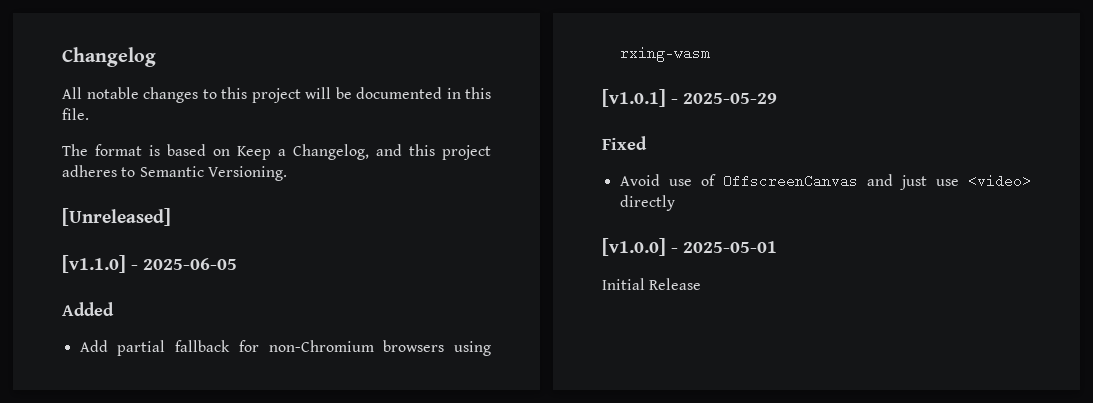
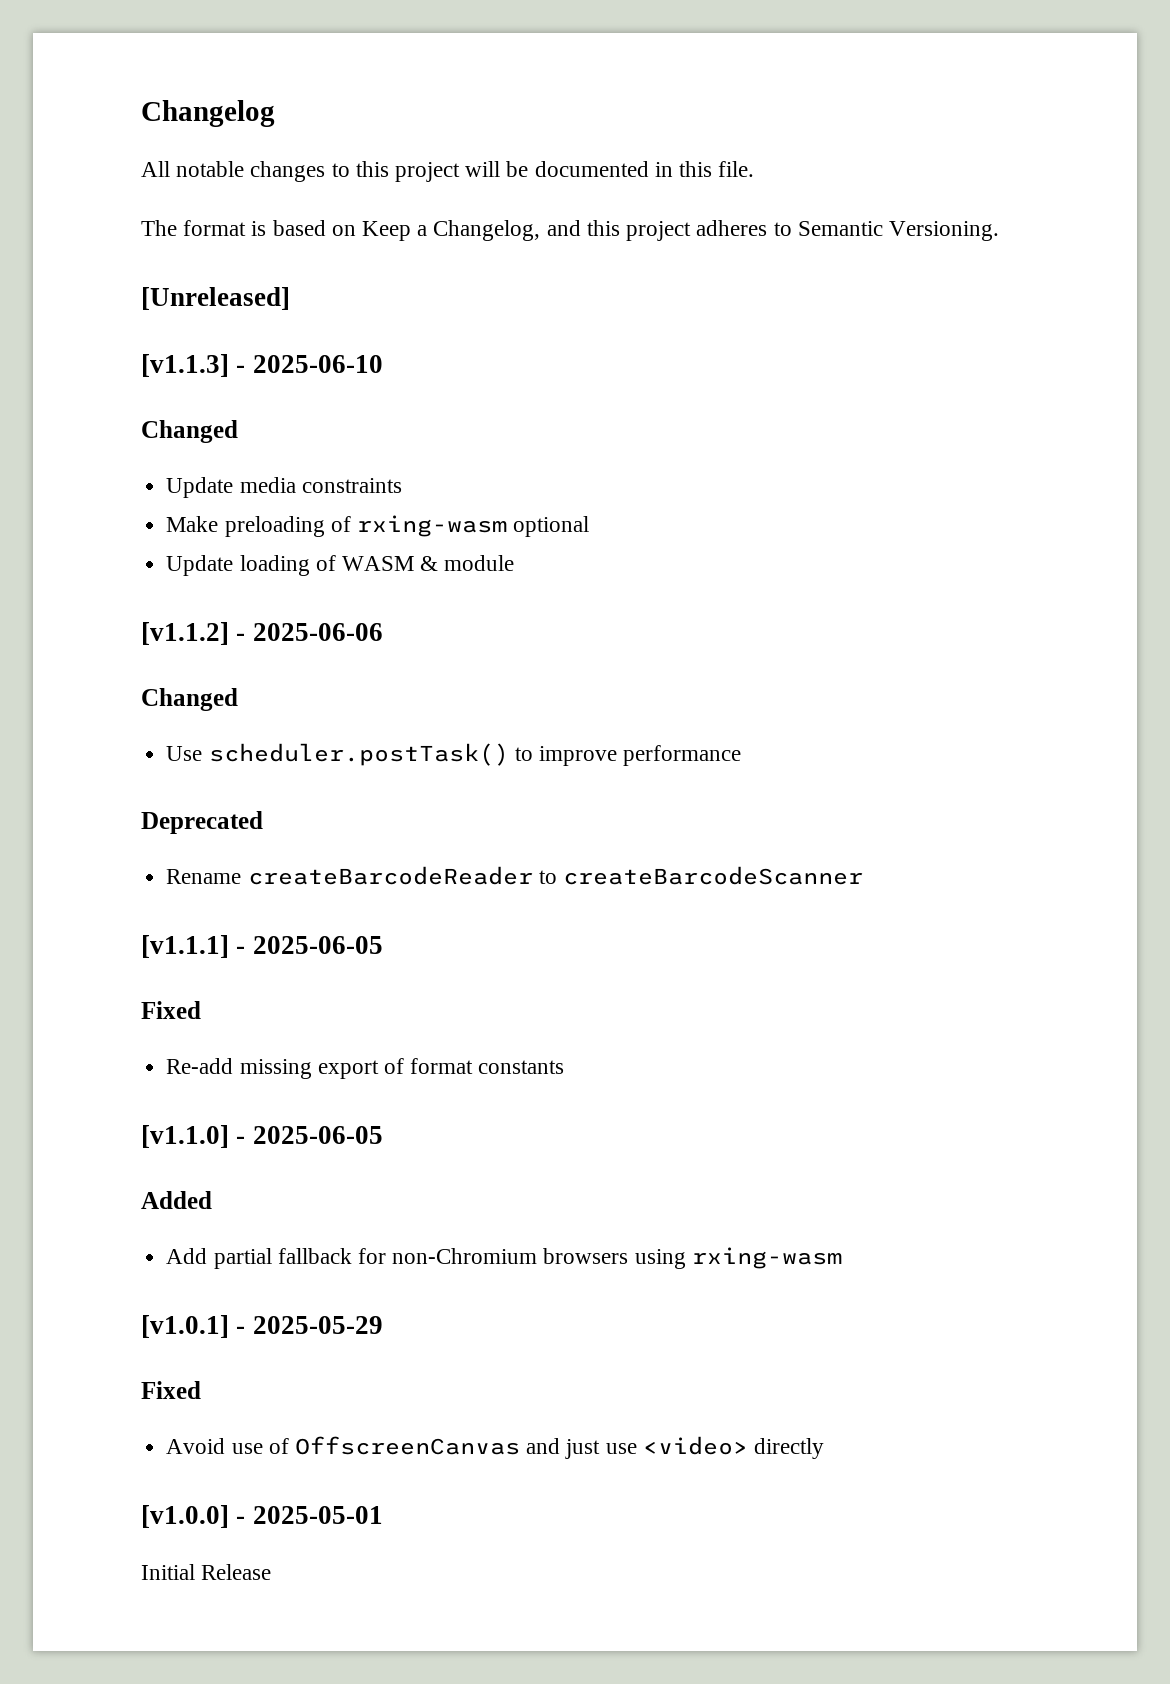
+ [v1.1.3] - 2025-06-10
+ Changed
+ Update media constraints
+ Make preloading of rxing-wasm optional
+ Update loading of WASM & module
+ [v1.1.2] - 2025-06-06
+ Changed
+ Use scheduler.postTask() to improve performance
+ Deprecated
+ Rename createBarcodeReader to createBarcodeScanner
+ [v1.1.1] - 2025-06-05
+ Fixed
+ Re-add missing export of format constants

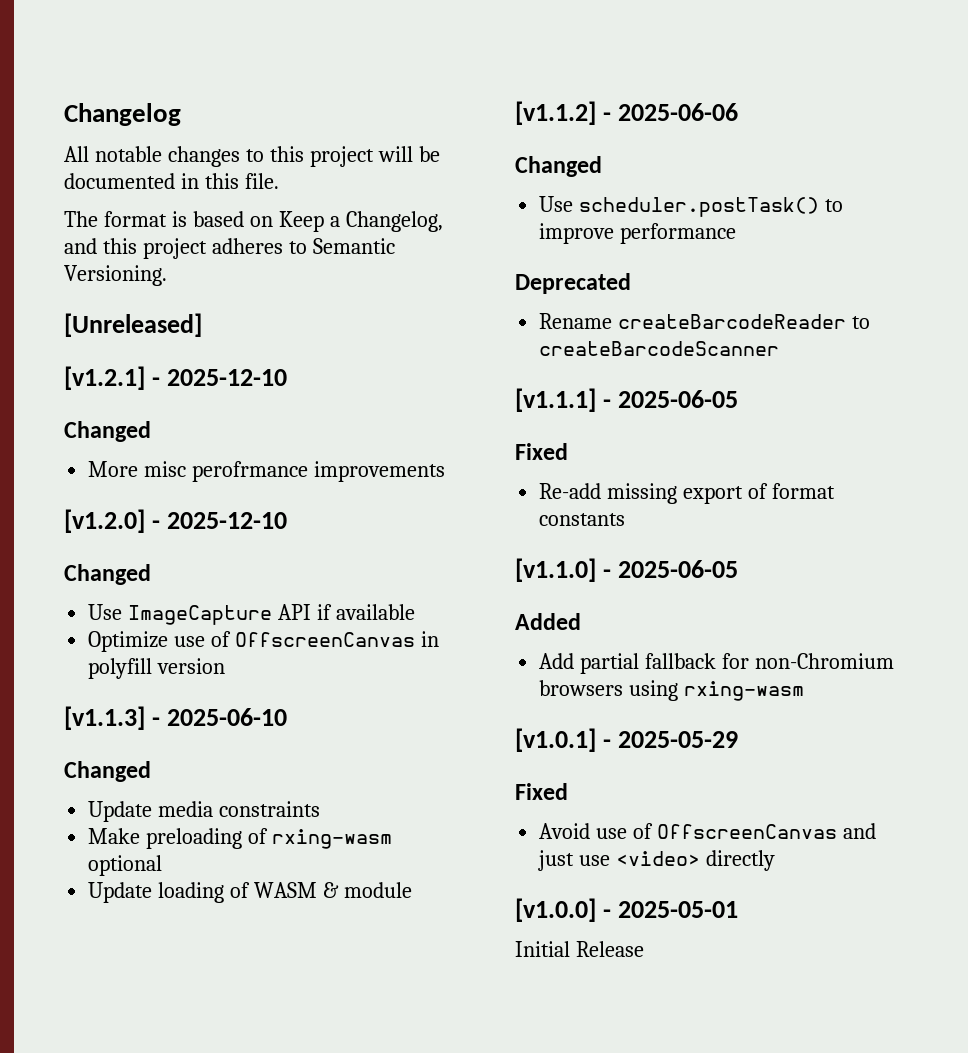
+ [v1.2.1] - 2025-12-10
+ Changed
+ More misc perofrmance improvements
+ [v1.2.0] - 2025-12-10
+ Changed
+ Use ImageCapture API if available
+ Optimize use of OffscreenCanvas in polyfill version

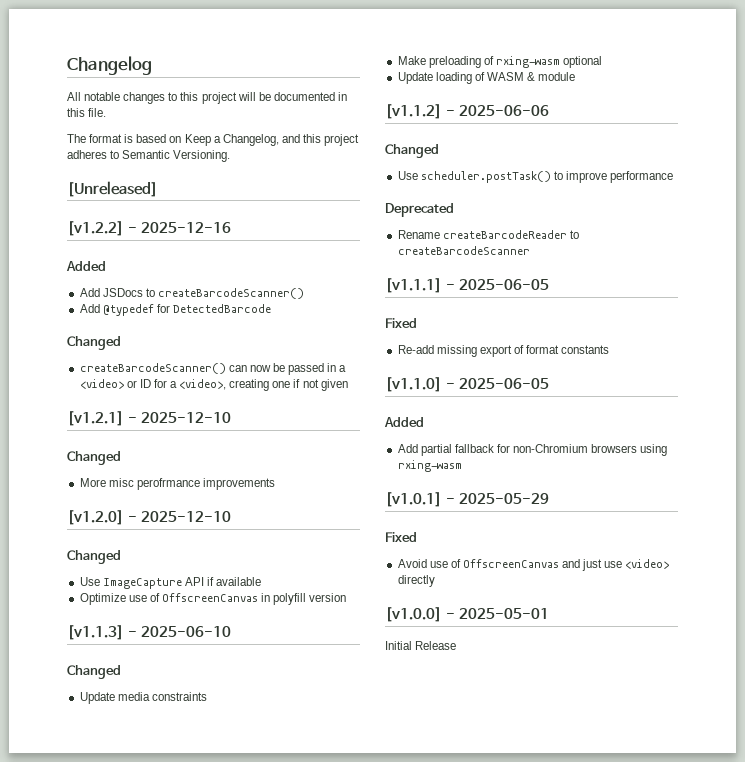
+ [v1.2.2] - 2025-12-16
+ Added
+ Add JSDocs to createBarcodeScanner()
+ Add @typedef for DetectedBarcode
+ Changed
+ createBarcodeScanner() can now be passed in a <video> or ID for a <video>, creating one if not given

